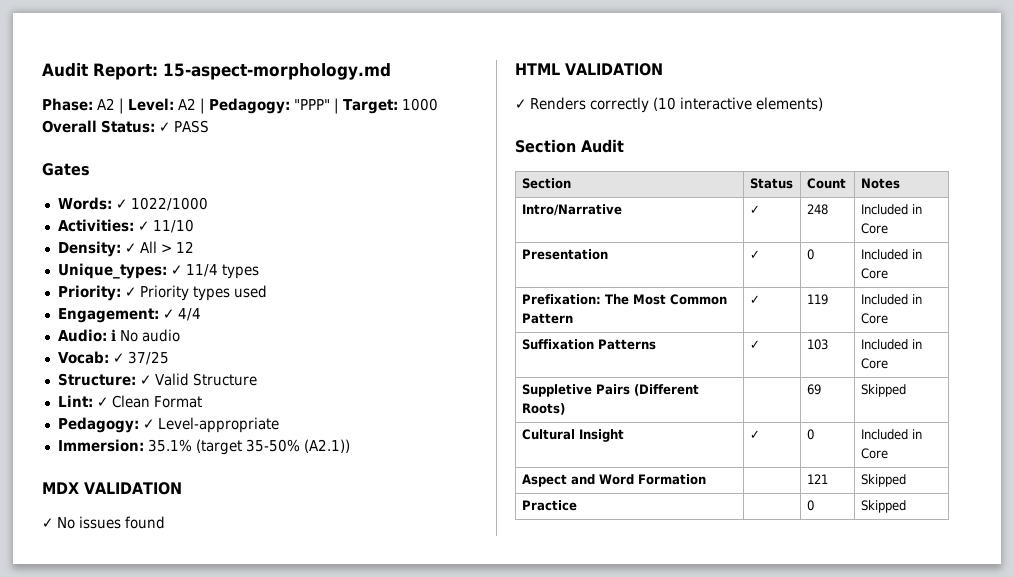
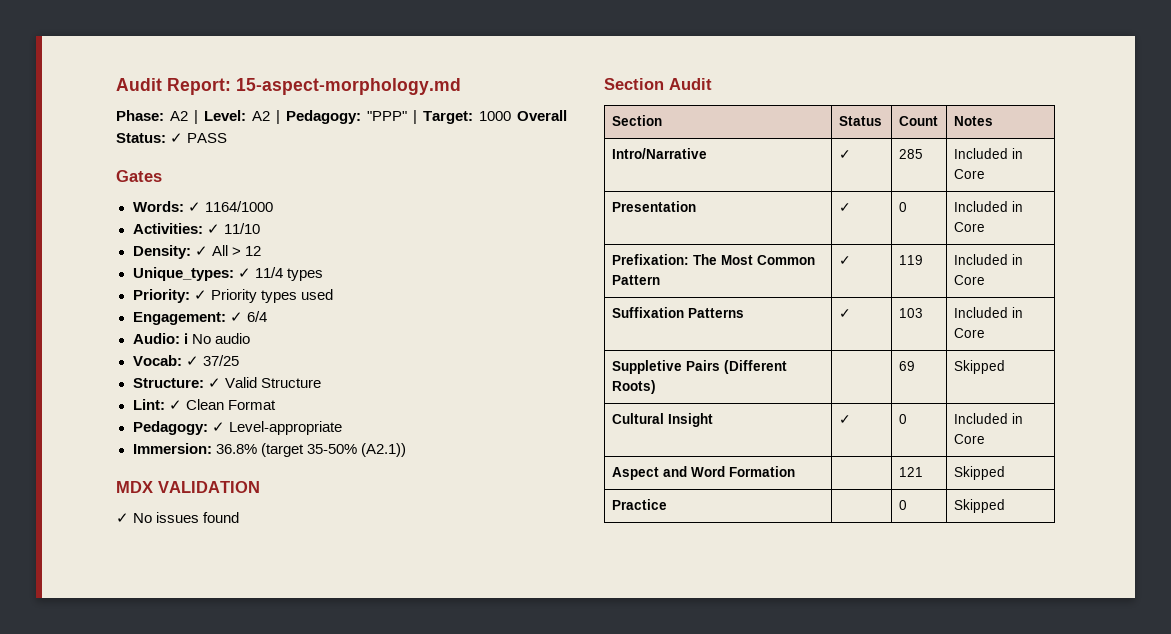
- Words: ✓ 1022/1000
+ Words: ✓ 1164/1000
- Engagement: ✓ 4/4
+ Engagement: ✓ 6/4
- Immersion: 35.1% (target 35-50% (A2.1))
+ Immersion: 36.8% (target 35-50% (A2.1))
- HTML VALIDATION
- ✓ Renders correctly (10 interactive elements)
- Intro/Narrative | ✓ | 248 | Included in Core
+ Intro/Narrative | ✓ | 285 | Included in Core

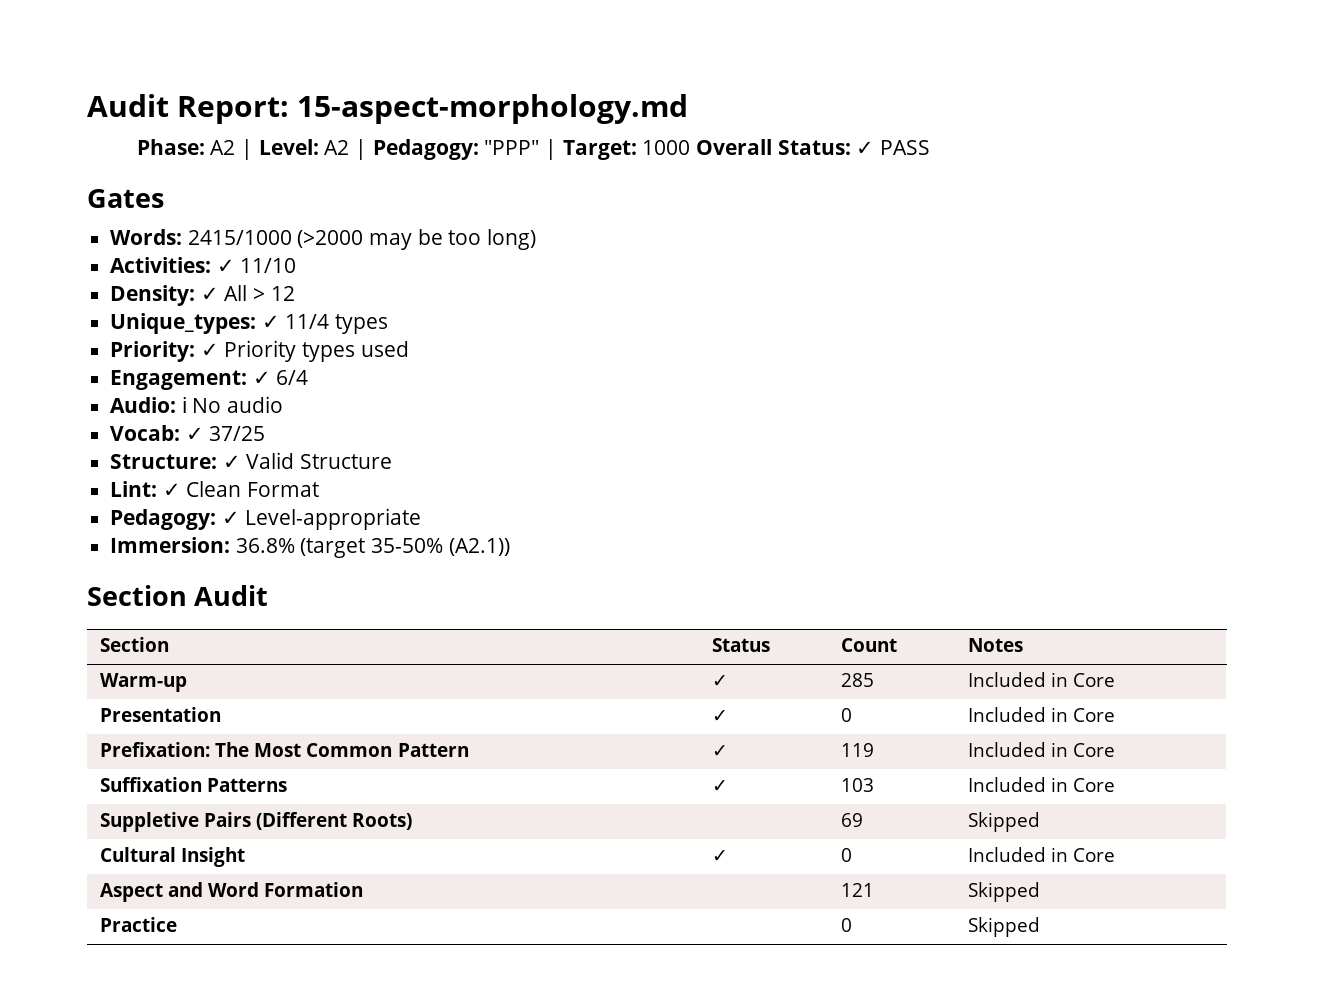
- Words: ✓ 1164/1000
+ Words: 2415/1000 (>2000 may be too long)
- MDX VALIDATION
- ✓ No issues found
- Intro/Narrative | ✓ | 285 | Included in Core
+ Warm-up | ✓ | 285 | Included in Core

